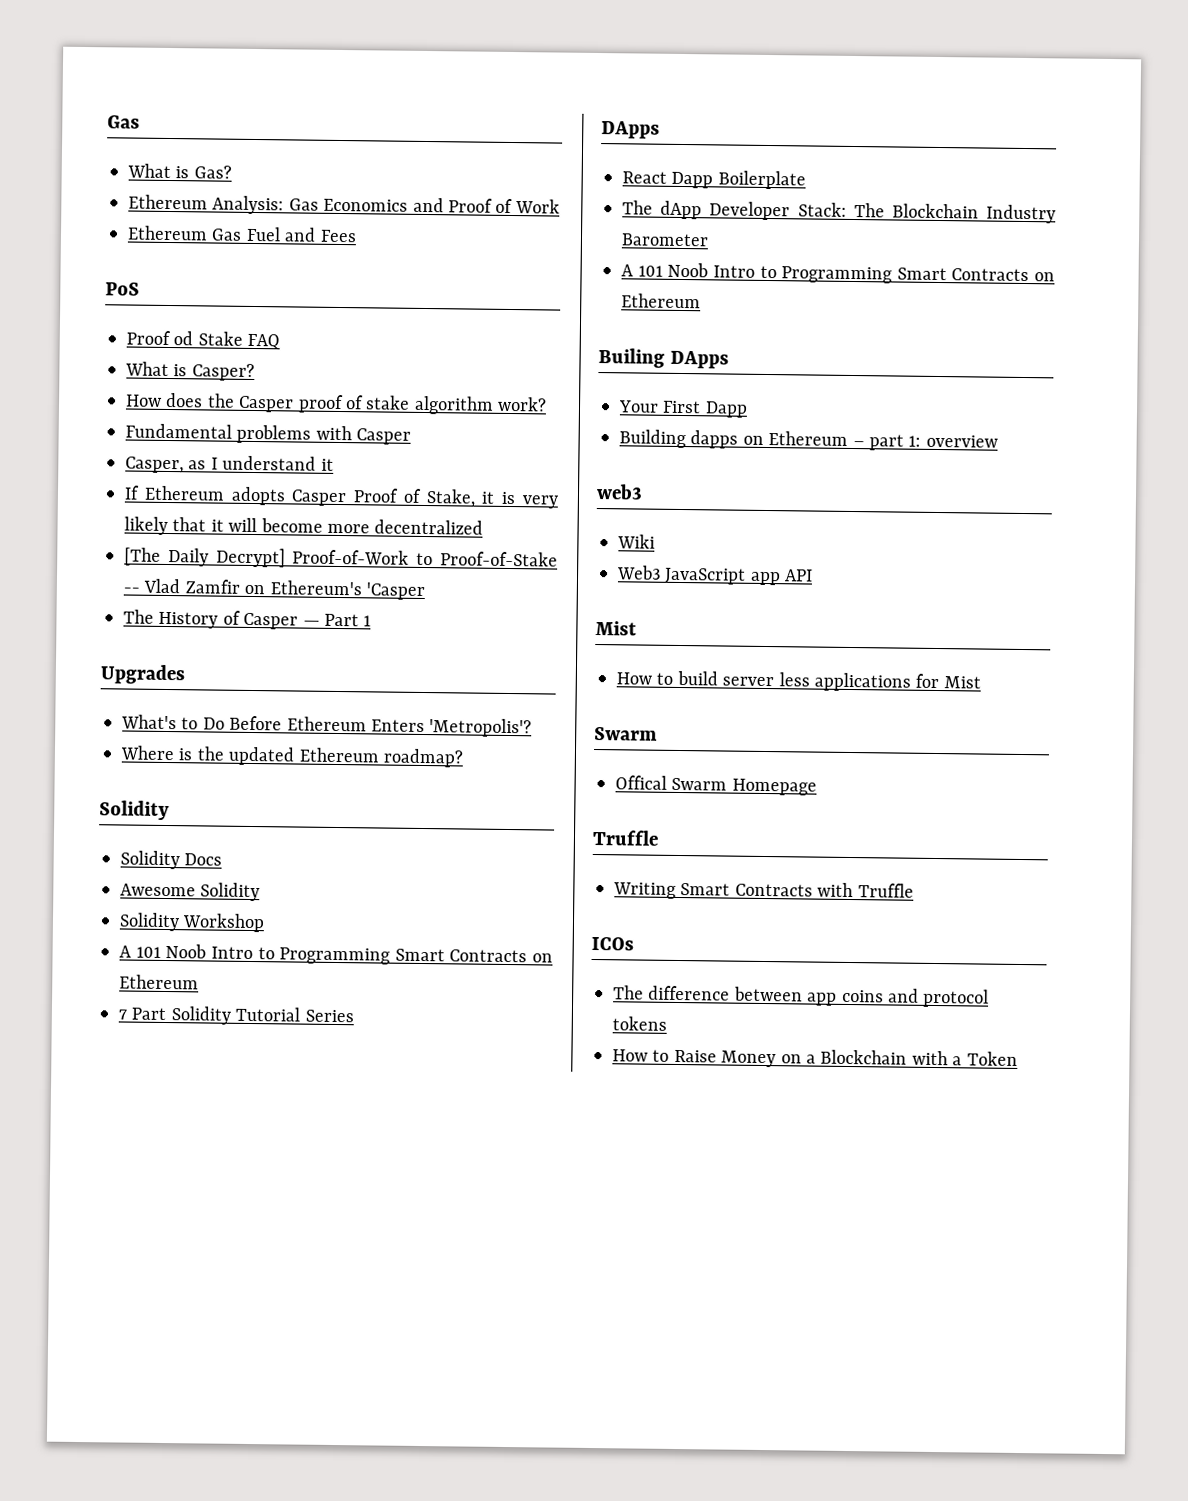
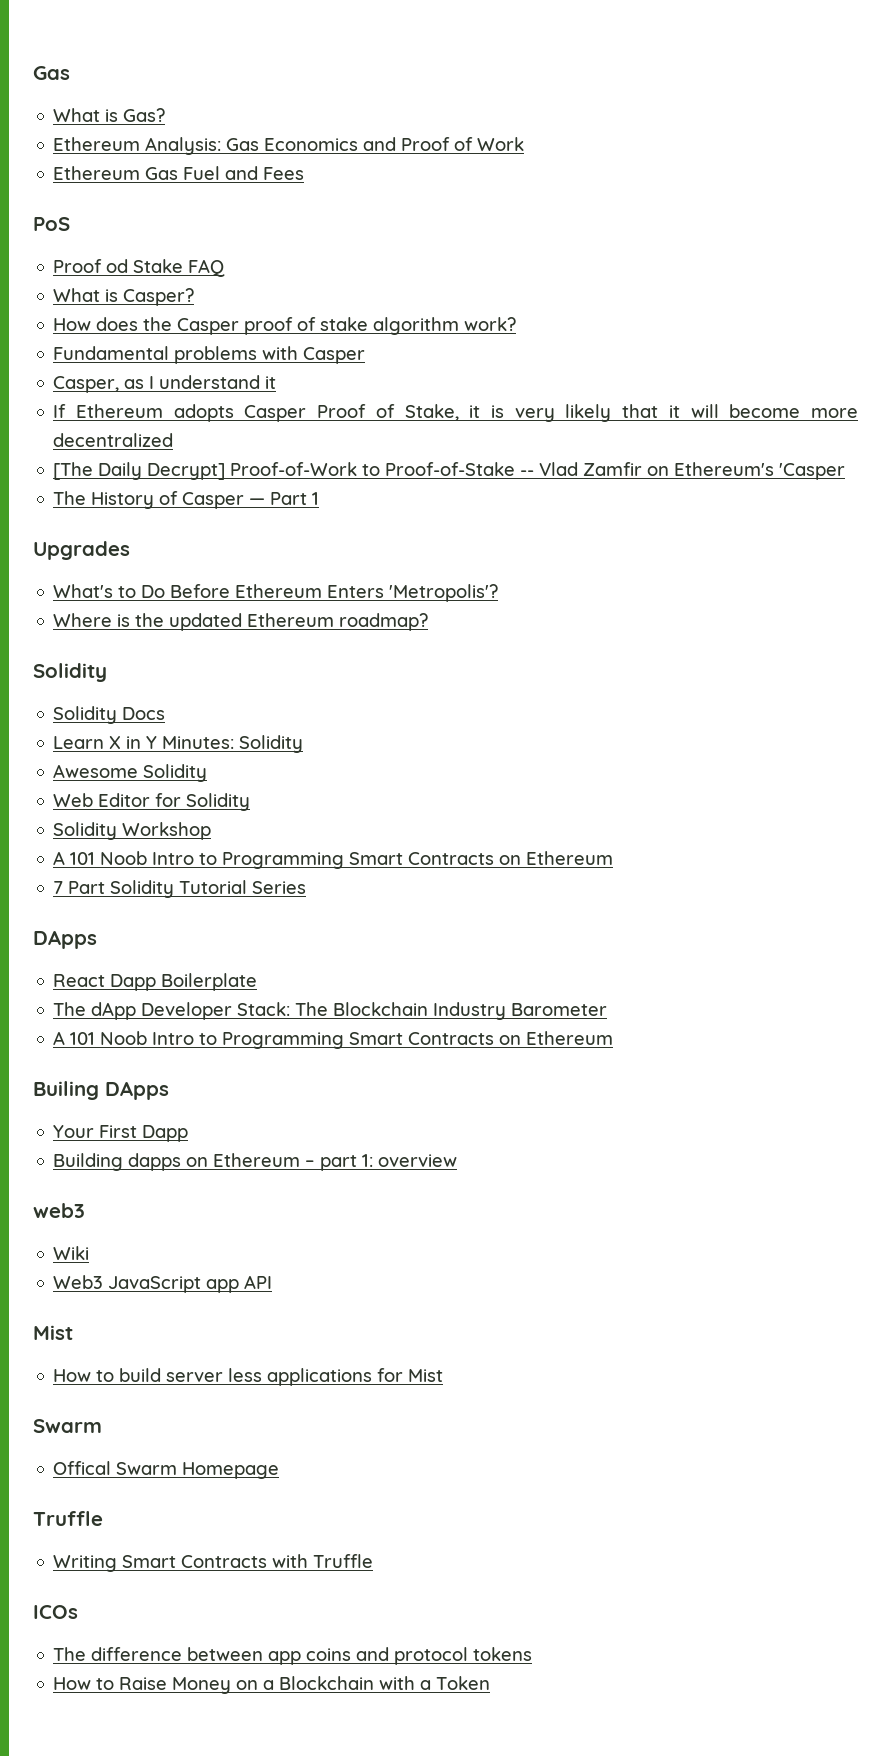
+ Learn X in Y Minutes: Solidity
  Awesome Solidity
+ Web Editor for Solidity

